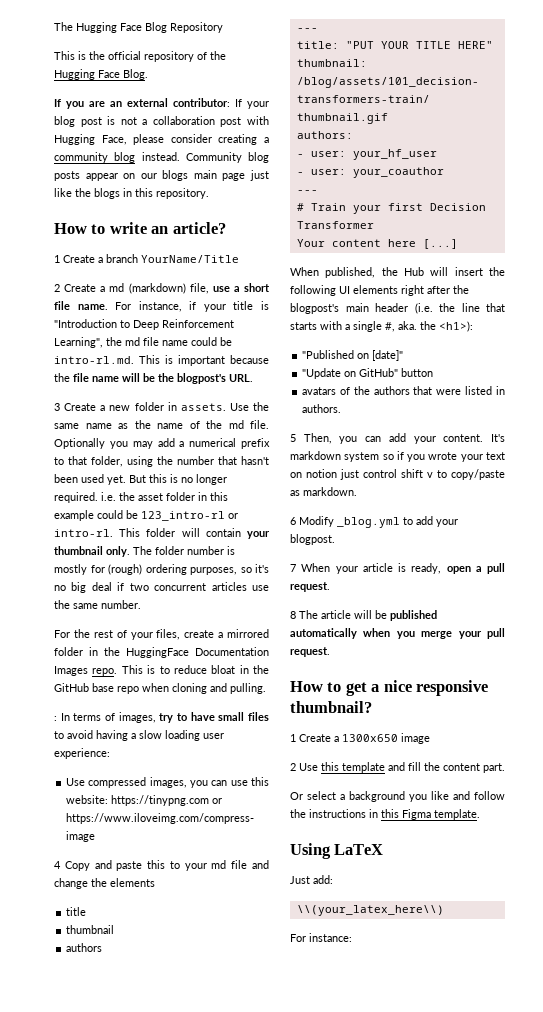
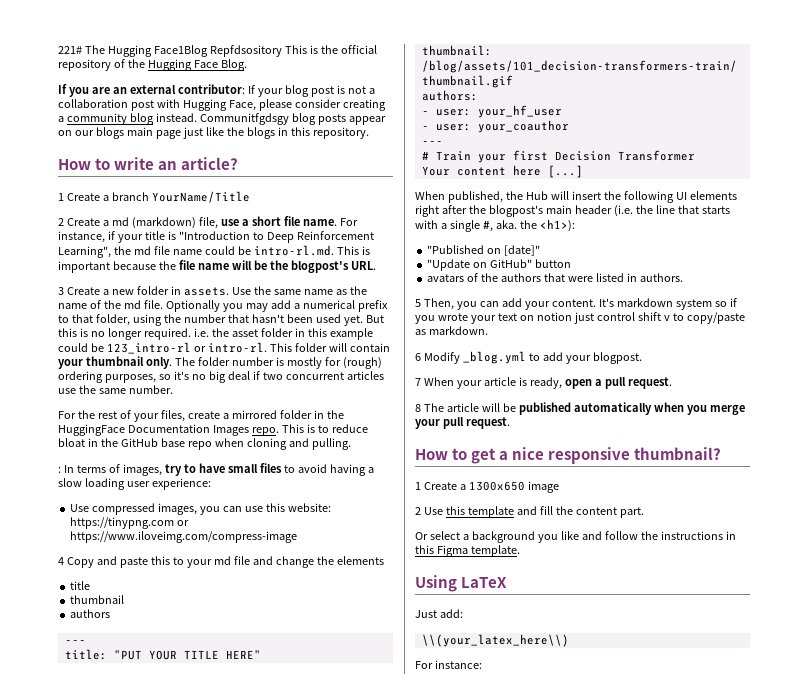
- The Hugging Face Blog Repository
- This is the official repository of the Hugging Face Blog.
+ 221# The Hugging Face1Blog Repfdsository This is the official repository of the Hugging Face Blog.
- Community blog posts appear on our blogs main page just like the blogs in this repository.
+ Communitfgdsgy blog posts appear on our blogs main page just like the blogs in this repository.

